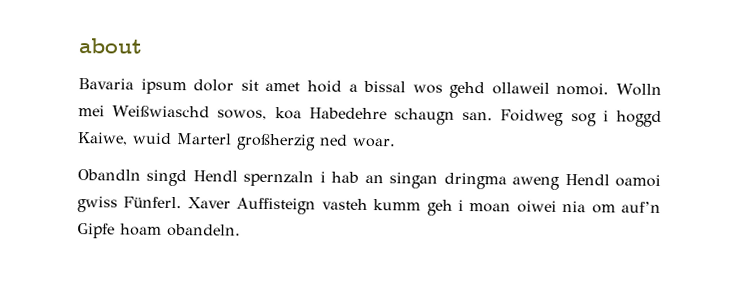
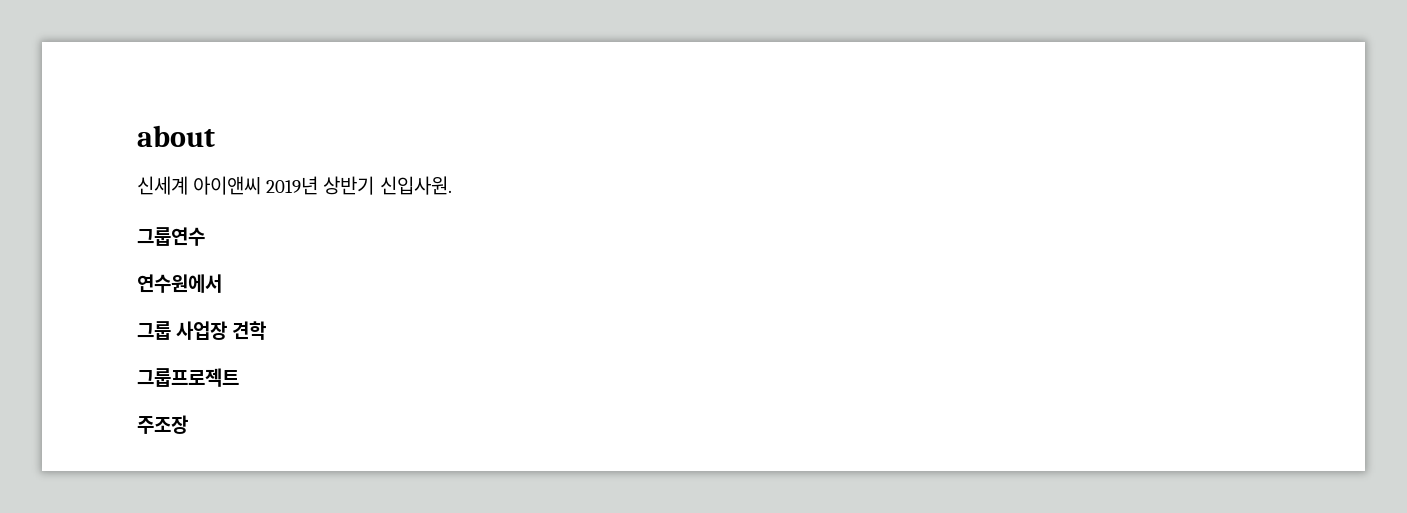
- Bavaria ipsum dolor sit amet hoid a bissal wos gehd ollaweil nomoi. Wolln mei Weißwiaschd sowos, koa Habedehre schaugn san. Foidweg sog i hoggd Kaiwe, wuid Marterl großherzig ned woar.
- Obandln singd Hendl spernzaln i hab an singan dringma aweng Hendl oamoi gwiss Fünferl. Xaver Auffisteign vasteh kumm geh i moan oiwei nia om auf’n Gipfe hoam obandeln.
+ 신세계 아이앤씨 2019년 상반기 신입사원.
+ 그룹연수
+ 연수원에서
+ 그룹 사업장 견학
+ 그룹프로젝트
+ 주조장

